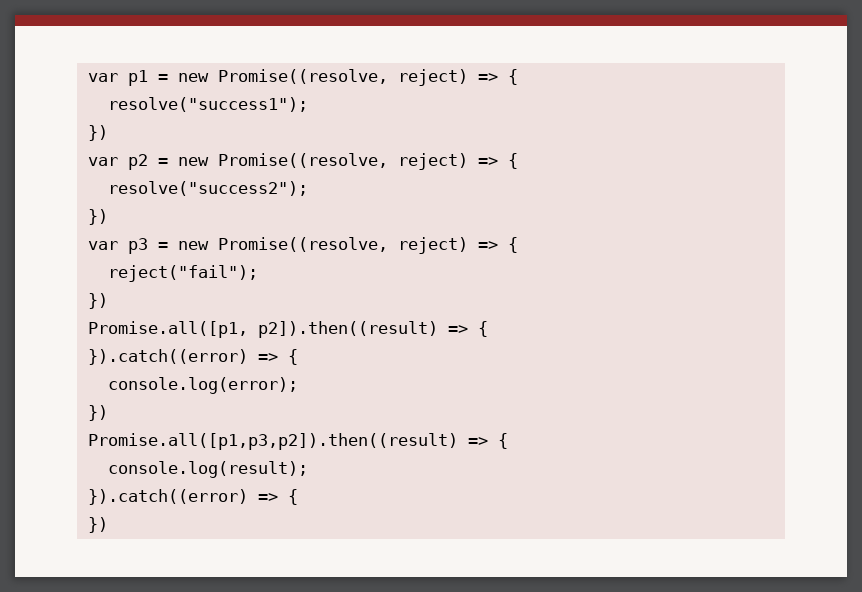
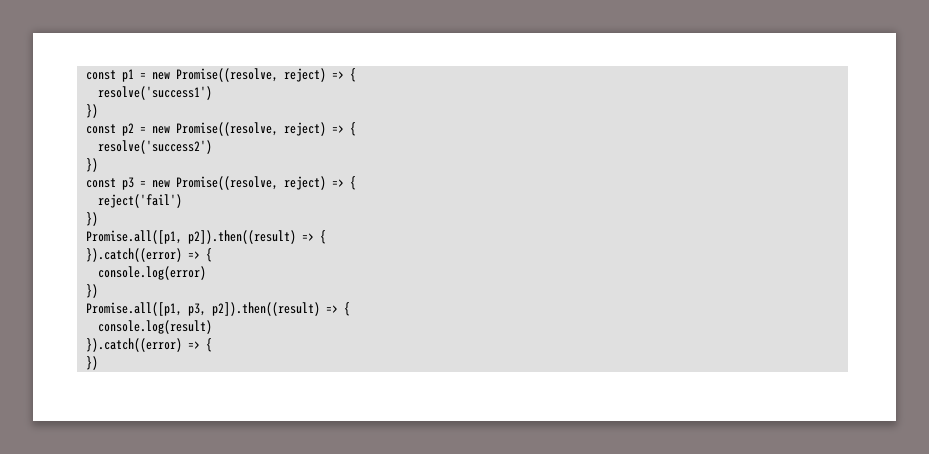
- var p1 = new Promise((resolve, reject) => {
+ const p1 = new Promise((resolve, reject) => {
- resolve("success1");
+ resolve('success1')
  })
- var p2 = new Promise((resolve, reject) => {
+ const p2 = new Promise((resolve, reject) => {
- resolve("success2");
+ resolve('success2')
  })
- var p3 = new Promise((resolve, reject) => {
+ const p3 = new Promise((resolve, reject) => {
- reject("fail");
+ reject('fail')
- console.log(error);
+ console.log(error)
  })
- Promise.all([p1,p3,p2]).then((result) => {
- console.log(result);
+ Promise.all([p1, p3, p2]).then((result) => {
+ console.log(result)

